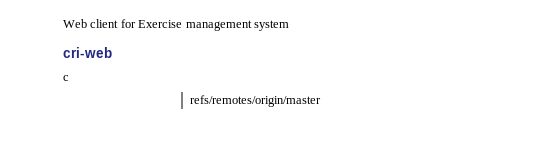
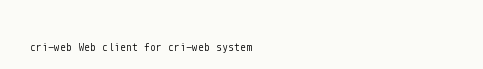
- Web client for Exercise management system
+ cri-web Web client for cri-web system
- cri-web
- c
- refs/remotes/origin/master

